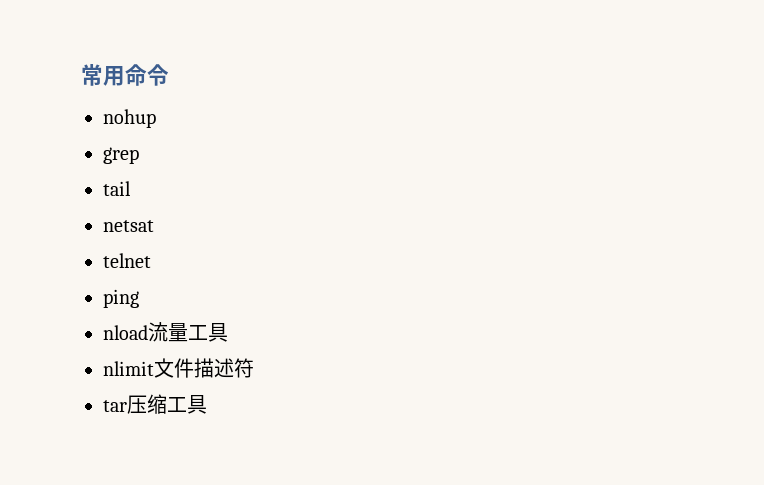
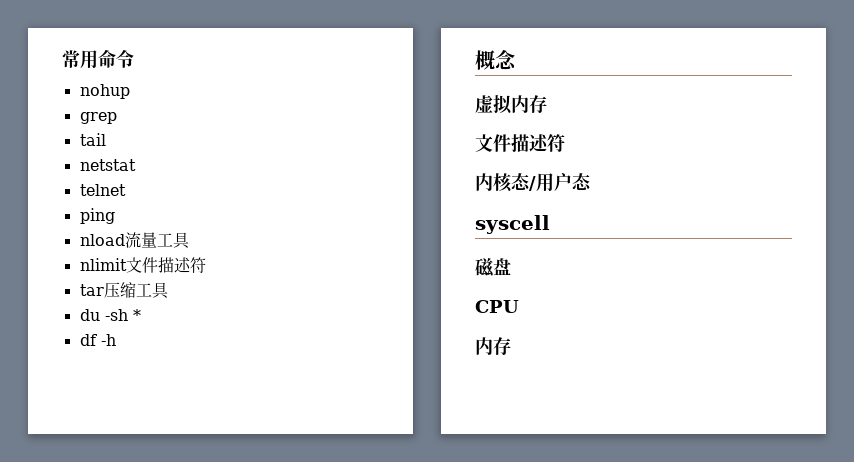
- netsat
+ netstat
+ du -sh *
+ df -h
+ 概念
+ 虚拟内存
+ 文件描述符
+ 内核态/用户态
+ syscell
+ 磁盘
+ CPU
+ 内存

